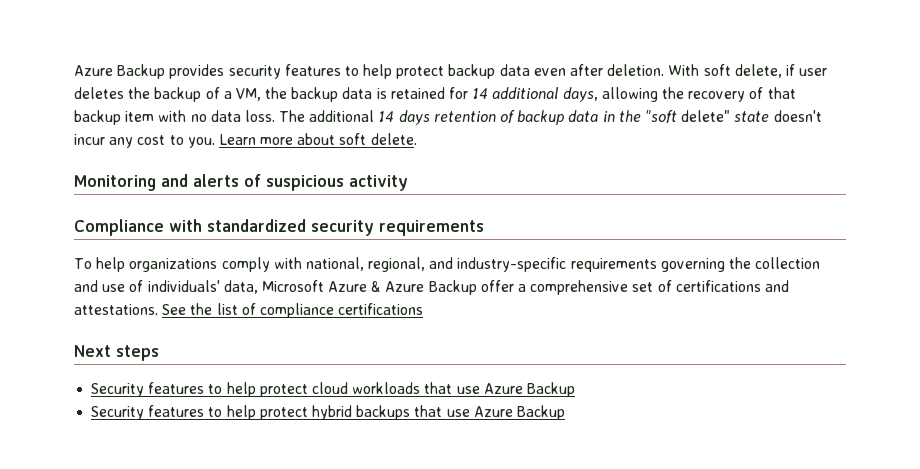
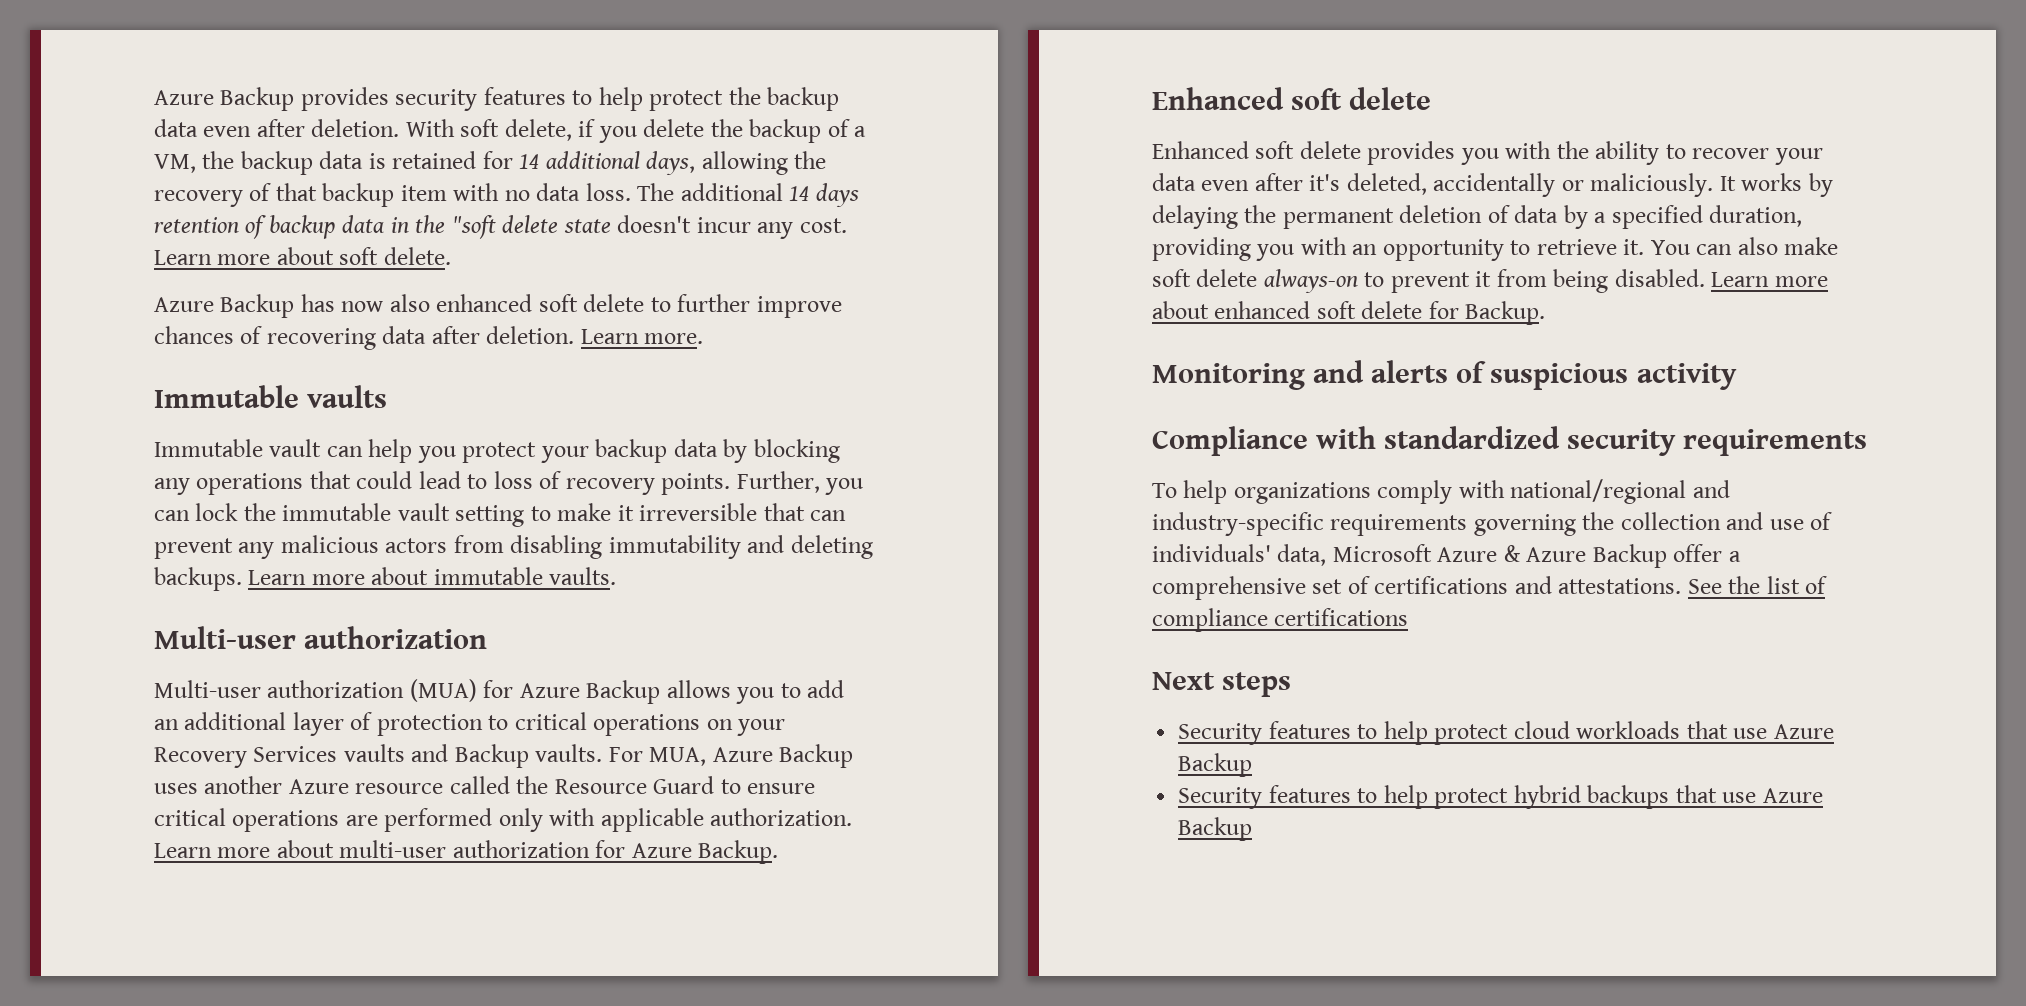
- Azure Backup provides security features to help protect backup data even after deletion.
+ Azure Backup provides security features to help protect the backup data even after deletion.
- With soft delete, if user deletes the backup of a VM, the backup data is retained for 14 additional days, allowing the recovery of that backup item with no data loss.
+ With soft delete, if you delete the backup of a VM, the backup data is retained for 14 additional days, allowing the recovery of that backup item with no data loss.
- The additional 14 days retention of backup data in the "soft delete" state doesn't incur any cost to you.
+ The additional 14 days retention of backup data in the "soft delete state doesn't incur any cost.
+ Azure Backup has now also enhanced soft delete to further improve chances of recovering data after deletion. Learn more.
+ Immutable vaults
+ Immutable vault can help you protect your backup data by blocking any operations that could lead to loss of recovery points. Further, you can lock the immutable vault setting to make it irreversible that can prevent any malicious actors from disabling immutability and deleting backups. Learn more about immutable vaults.
+ Multi-user authorization
+ Multi-user authorization (MUA) for Azure Backup allows you to add an additional layer of protection to critical operations on your Recovery Services vaults and Backup vaults. For MUA, Azure Backup uses another Azure resource called the Resource Guard to ensure critical operations are performed only with applicable authorization. Learn more about multi-user authorization for Azure Backup.
+ Enhanced soft delete
+ Enhanced soft delete provides you with the ability to recover your data even after it's deleted, accidentally or maliciously. It works by delaying the permanent deletion of data by a specified duration, providing you with an opportunity to retrieve it. You can also make soft delete always-on to prevent it from being disabled. Learn more about enhanced soft delete for Backup.
- To help organizations comply with national, regional, and industry-specific requirements governing the collection and use of individuals' data, Microsoft Azure & Azure Backup offer a comprehensive set of certifications and attestations.
+ To help organizations comply with national/regional and industry-specific requirements governing the collection and use of individuals' data, Microsoft Azure & Azure Backup offer a comprehensive set of certifications and attestations.

